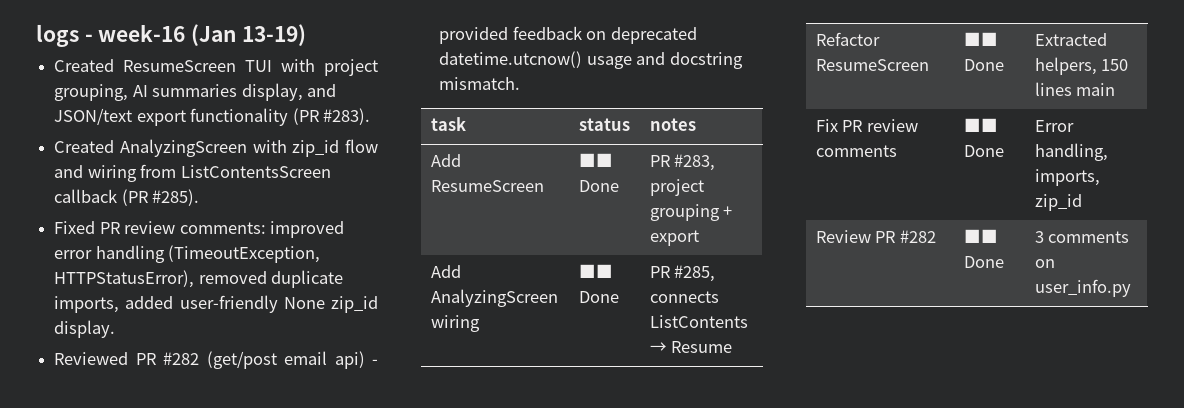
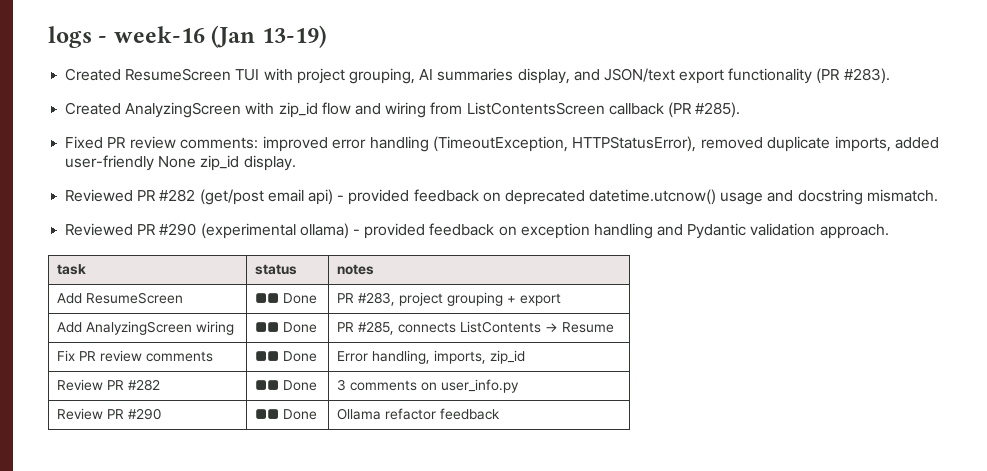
+ Reviewed PR #290 (experimental ollama) - provided feedback on exception handling and Pydantic validation approach.
- Refactor ResumeScreen | ■■ Done | Extracted helpers, 150 lines main
+ Review PR #290 | ■■ Done | Ollama refactor feedback

